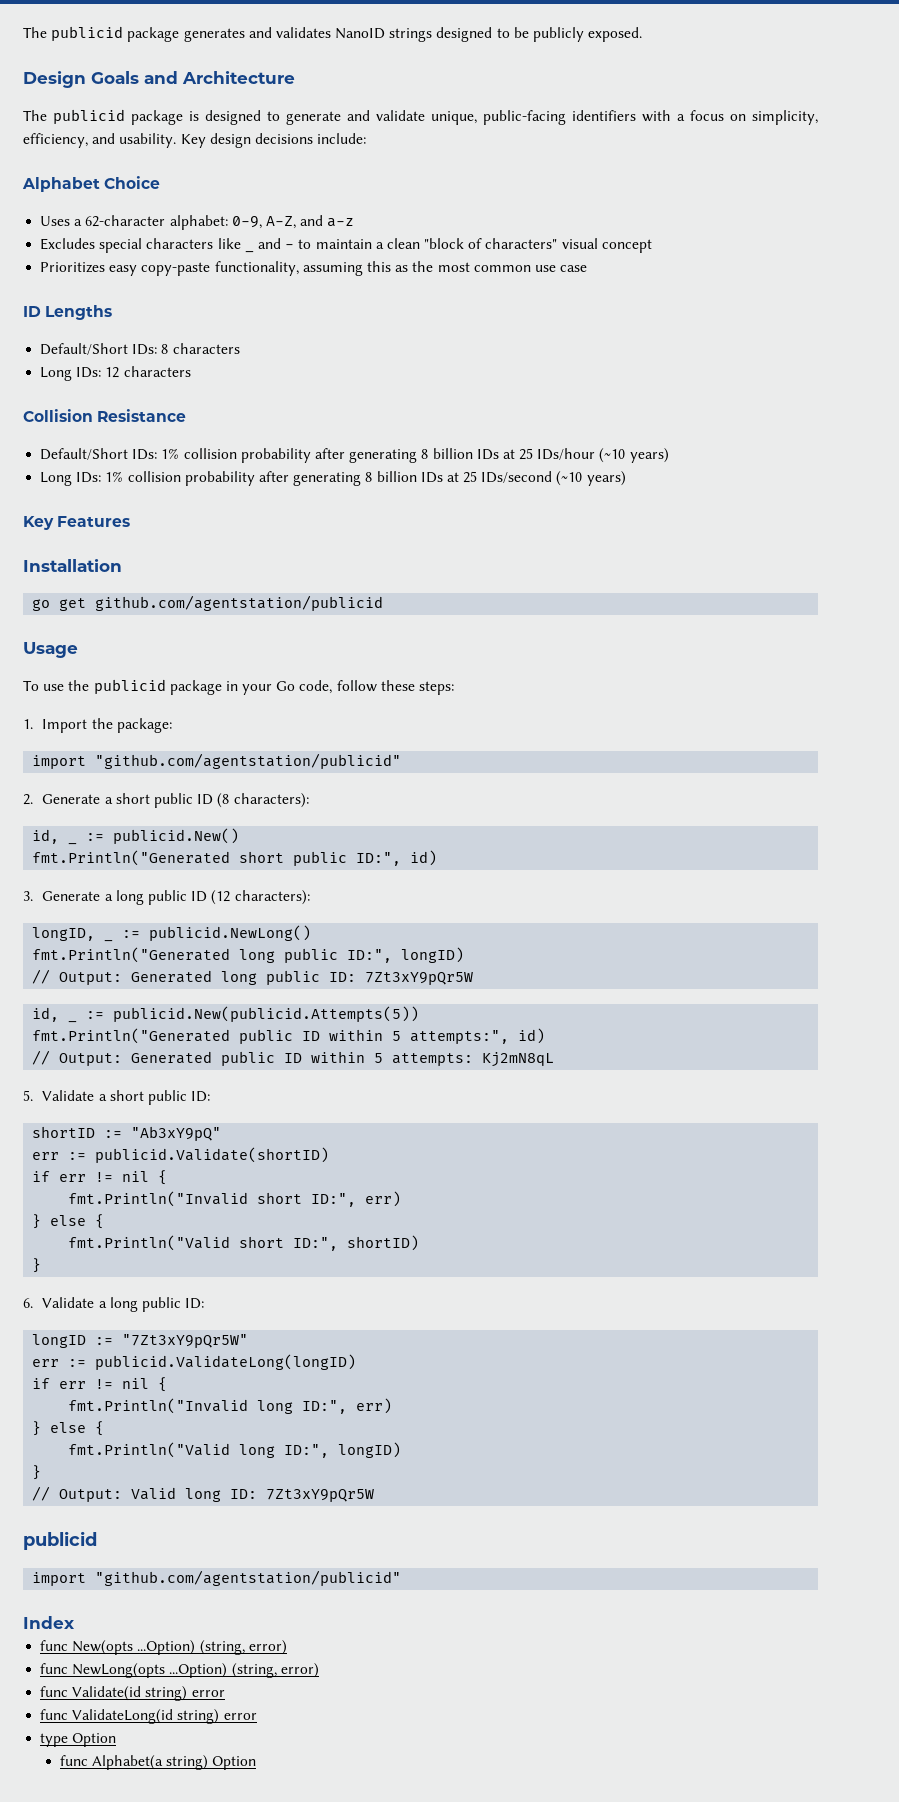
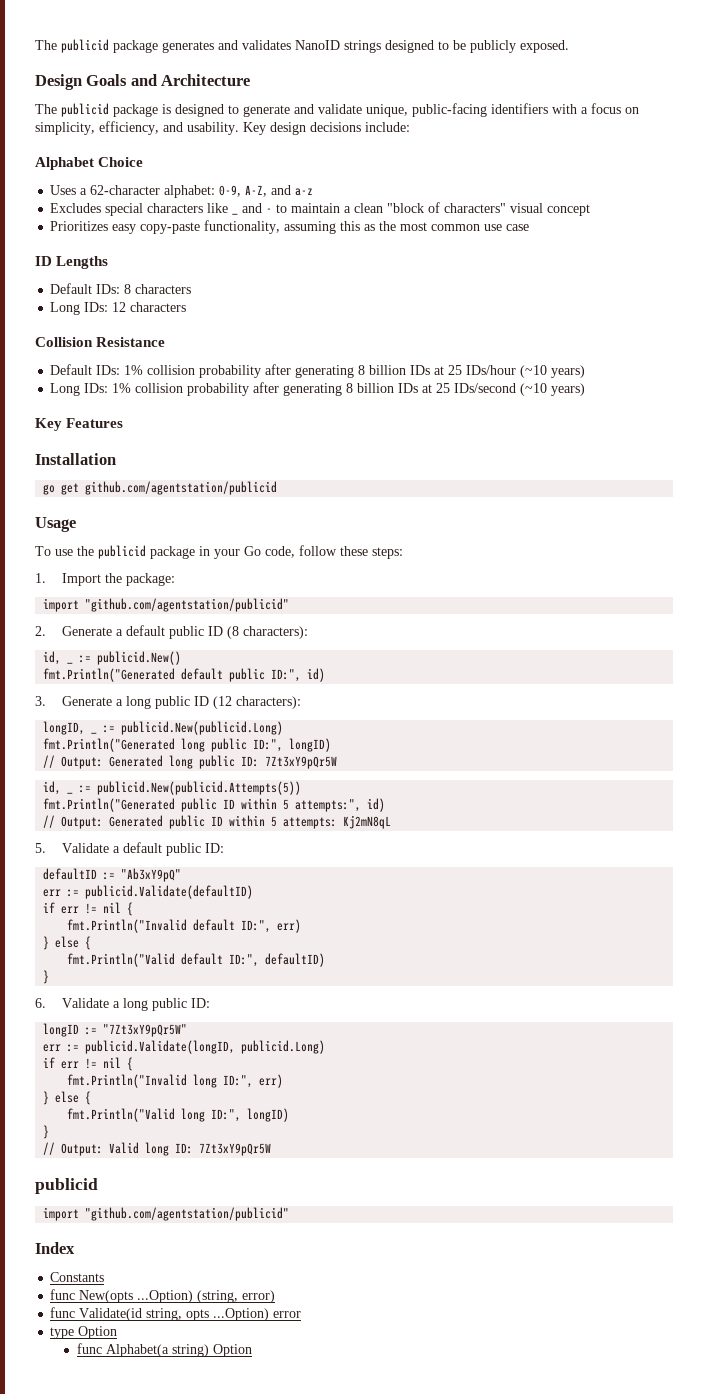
- Default/Short IDs: 8 characters
+ Default IDs: 8 characters
- Default/Short IDs: 1% collision probability after generating 8 billion IDs at 25 IDs/hour (~10 years)
+ Default IDs: 1% collision probability after generating 8 billion IDs at 25 IDs/hour (~10 years)
- 2. Generate a short public ID (8 characters):
+ 2. Generate a default public ID (8 characters):
- fmt.Println("Generated short public ID:", id)
+ fmt.Println("Generated default public ID:", id)
- longID, _ := publicid.NewLong()
+ longID, _ := publicid.New(publicid.Long)
- 5. Validate a short public ID:
- shortID := "Ab3xY9pQ"
+ 5. Validate a default public ID:
+ defaultID := "Ab3xY9pQ"
- err := publicid.Validate(shortID)
+ err := publicid.Validate(defaultID)
  if err != nil {
- fmt.Println("Invalid short ID:", err)
+ fmt.Println("Invalid default ID:", err)
  } else {
- fmt.Println("Valid short ID:", shortID)
+ fmt.Println("Valid default ID:", defaultID)
- err := publicid.ValidateLong(longID)
+ err := publicid.Validate(longID, publicid.Long)
+ Constants
- func NewLong(opts ...Option) (string, error)
- func Validate(id string) error
- func ValidateLong(id string) error
+ func Validate(id string, opts ...Option) error

